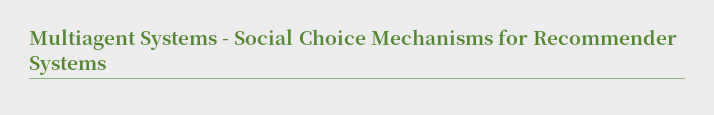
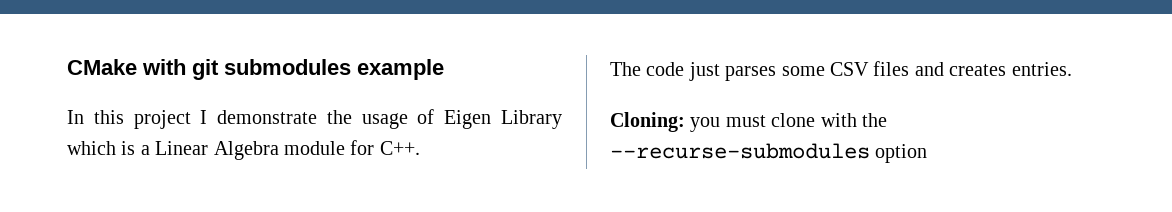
- Multiagent Systems - Social Choice Mechanisms for Recommender Systems
+ CMake with git submodules example
+ In this project I demonstrate the usage of Eigen Library which is a Linear Algebra module for C++.
+ The code just parses some CSV files and creates entries.
+ Cloning: you must clone with the --recurse-submodules option

